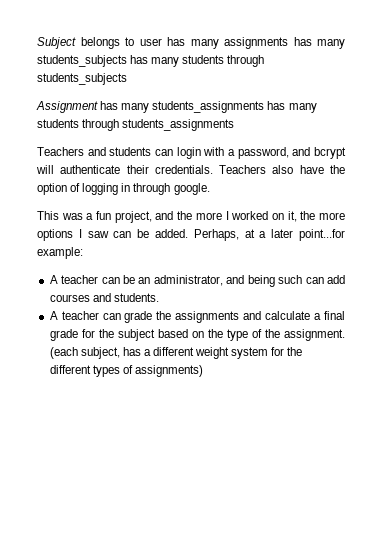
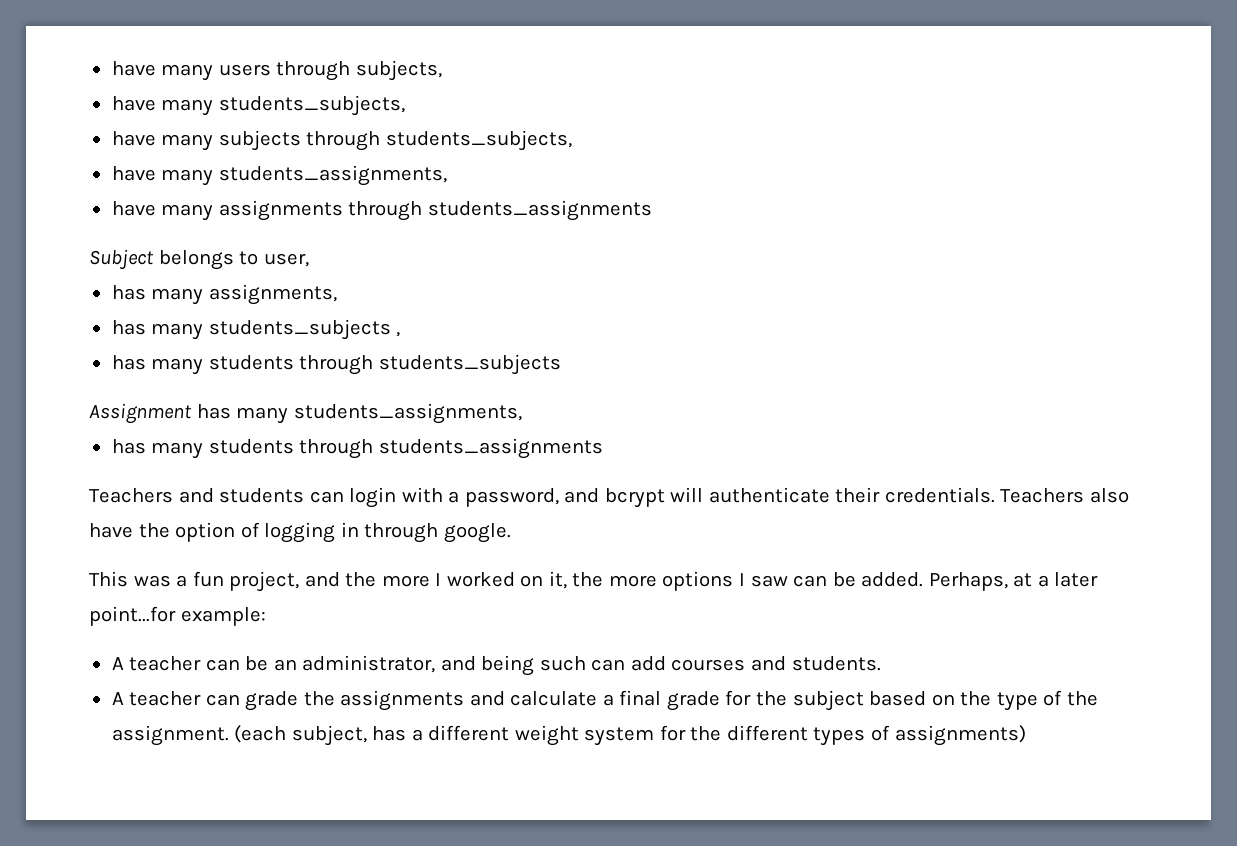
+ have many users through subjects,
+ have many students_subjects,
+ have many subjects through students_subjects,
+ have many students_assignments,
+ have many assignments through students_assignments
- Subject belongs to user has many assignments has many students_subjects has many students through students_subjects
+ Subject belongs to user,
+ has many assignments,
+ has many students_subjects ,
+ has many students through students_subjects
- Assignment has many students_assignments has many students through students_assignments
+ Assignment has many students_assignments,
+ has many students through students_assignments

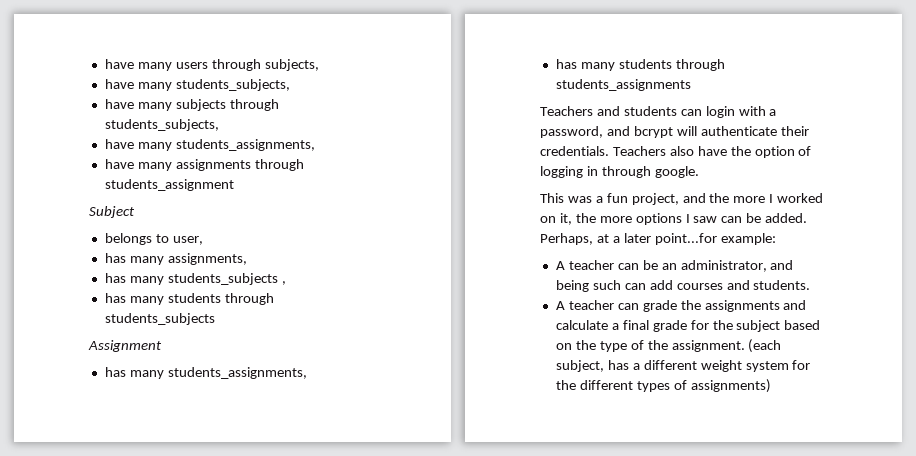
- have many assignments through students_assignments
+ have many assignments through students_assignment
- Subject belongs to user,
+ Subject
+ belongs to user,
- Assignment has many students_assignments,
+ Assignment
+ has many students_assignments,

